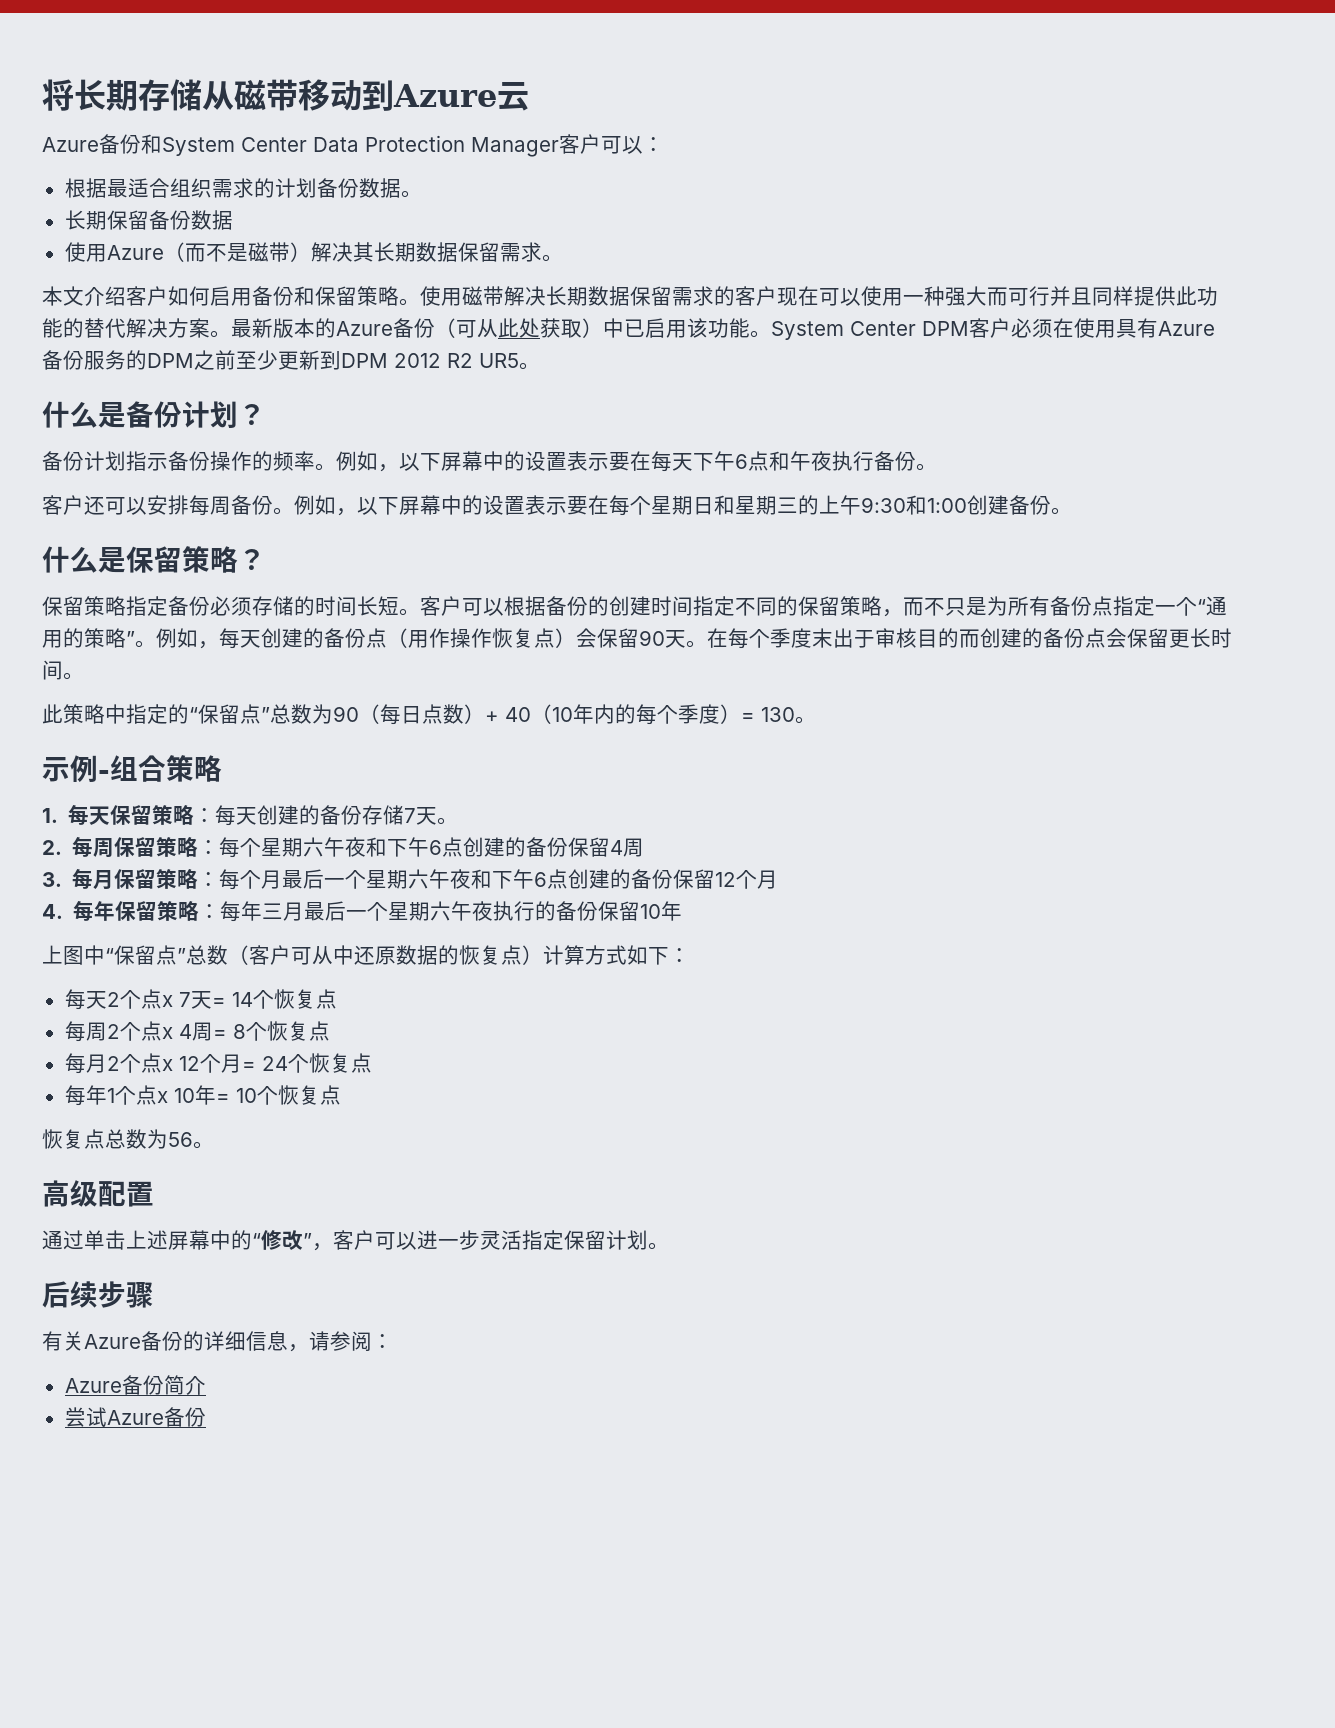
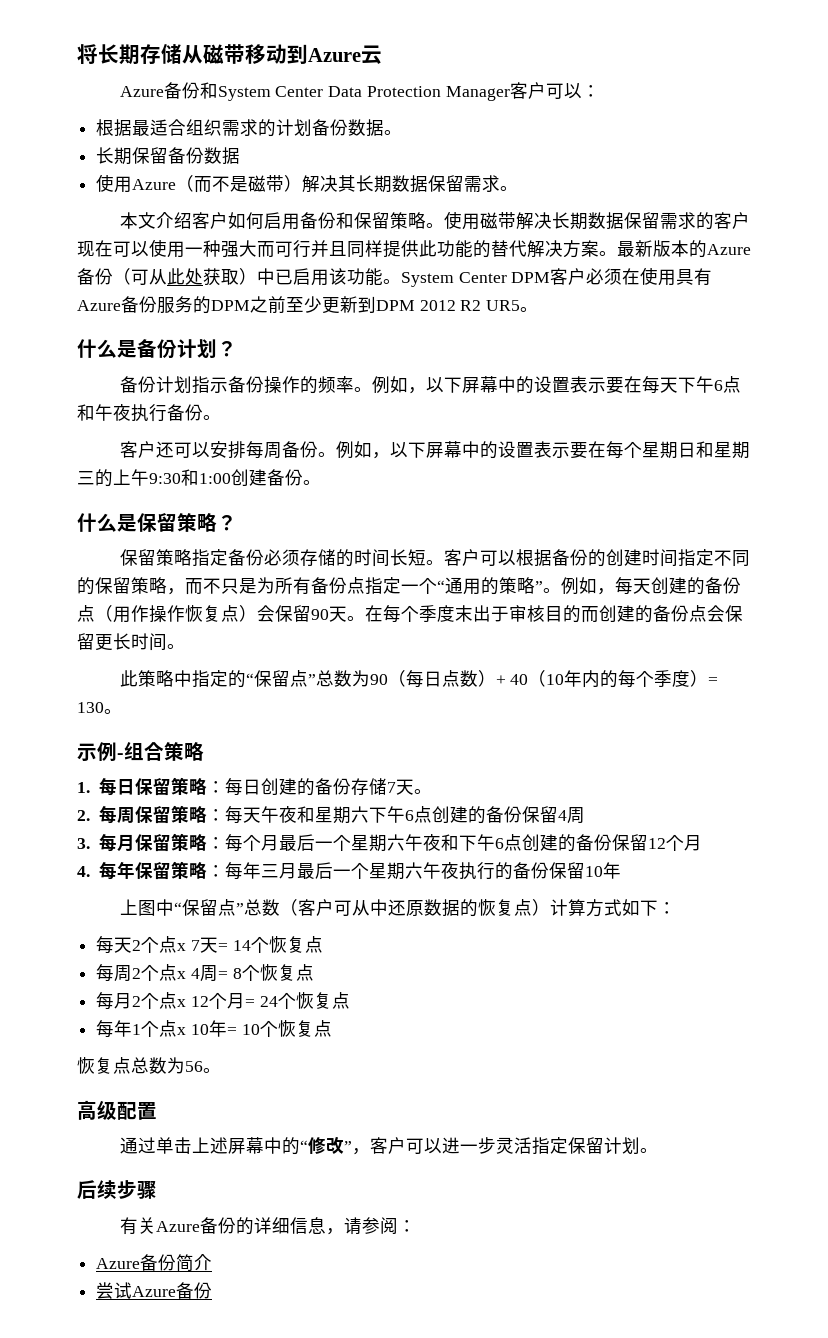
- 1.每天保留策略：每天创建的备份存储7天。
+ 1.每日保留策略：每日创建的备份存储7天。
- 2.每周保留策略：每个星期六午夜和下午6点创建的备份保留4周
+ 2.每周保留策略：每天午夜和星期六下午6点创建的备份保留4周

